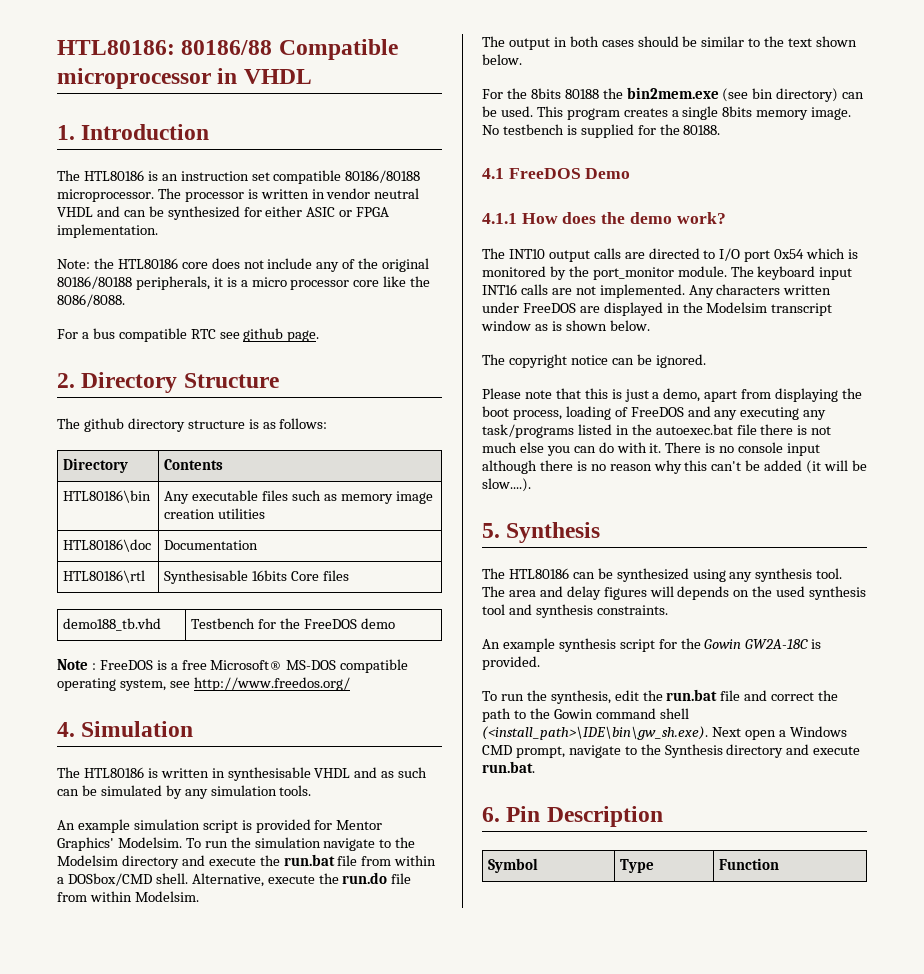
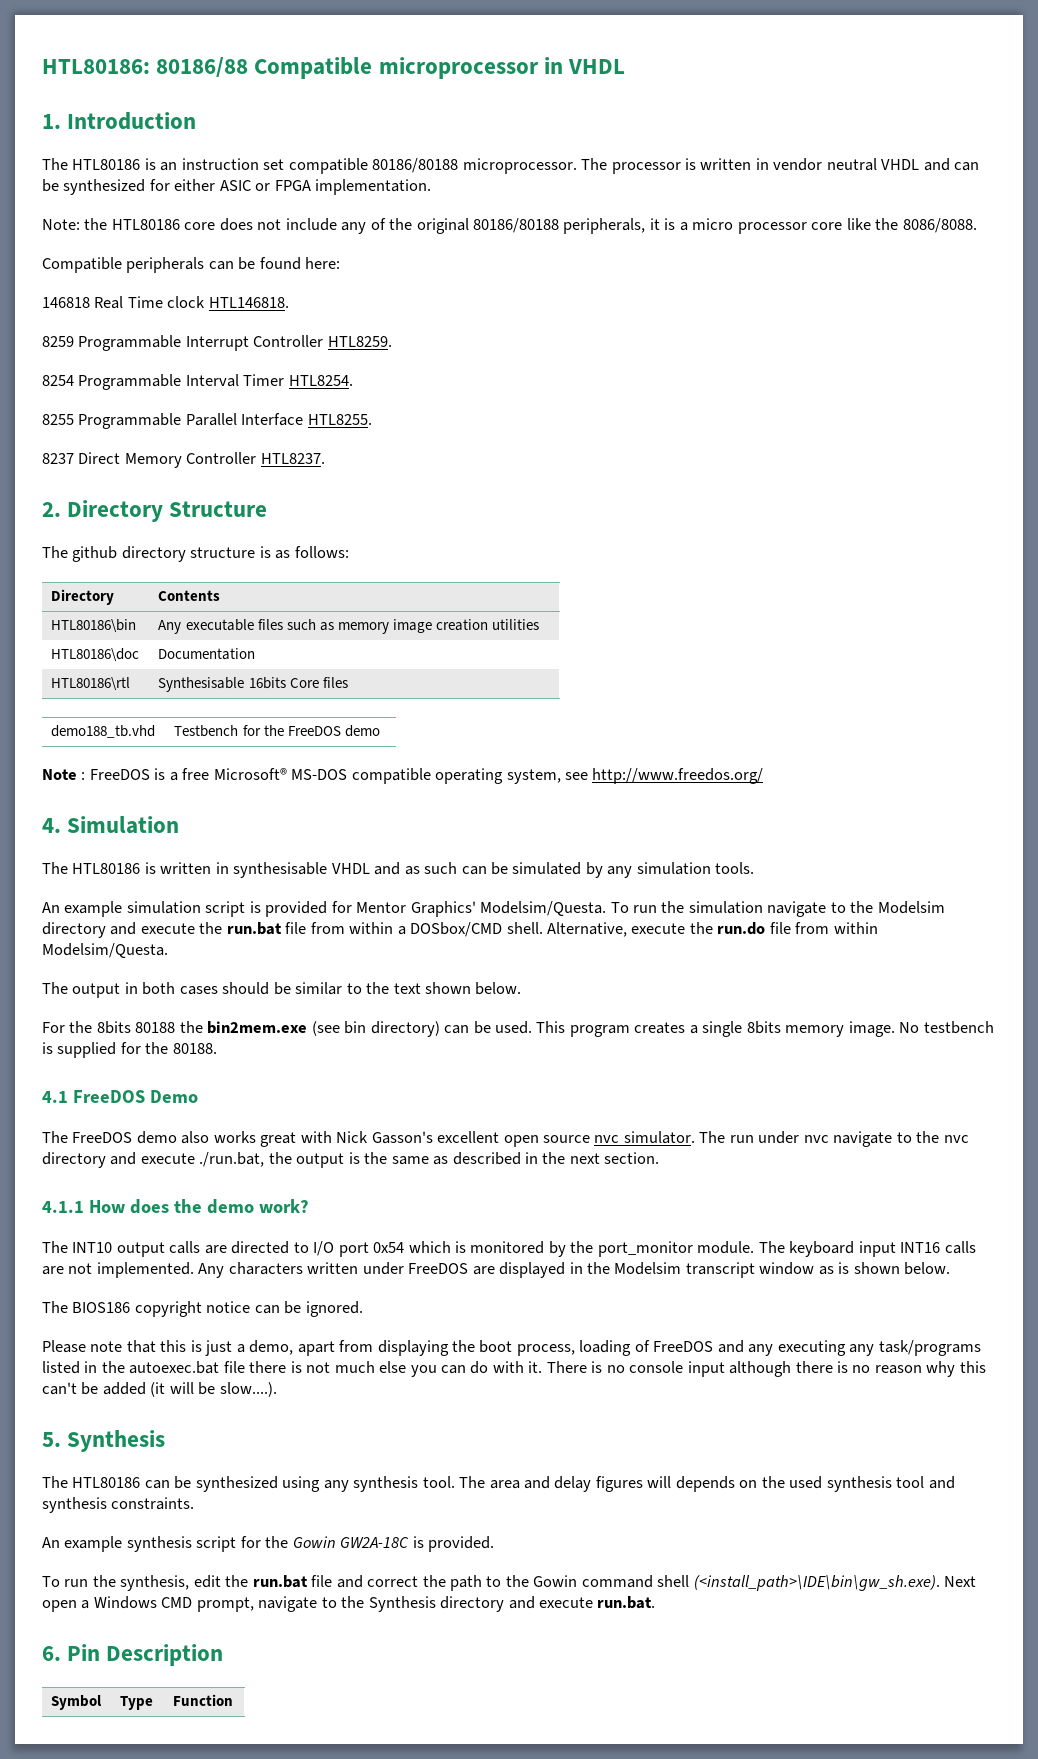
- For a bus compatible RTC see github page.
+ Compatible peripherals can be found here:
+ 146818 Real Time clock HTL146818.
+ 8259 Programmable Interrupt Controller HTL8259.
+ 8254 Programmable Interval Timer HTL8254.
+ 8255 Programmable Parallel Interface HTL8255.
+ 8237 Direct Memory Controller HTL8237.
- An example simulation script is provided for Mentor Graphics' Modelsim.
+ An example simulation script is provided for Mentor Graphics' Modelsim/Questa.
- Alternative, execute the run.do file from within Modelsim.
+ Alternative, execute the run.do file from within Modelsim/Questa.
+ The FreeDOS demo also works great with Nick Gasson's excellent open source nvc simulator. The run under nvc navigate to the nvc directory and execute ./run.bat, the output is the same as described in the next section.
- The copyright notice can be ignored.
+ The BIOS186 copyright notice can be ignored.

